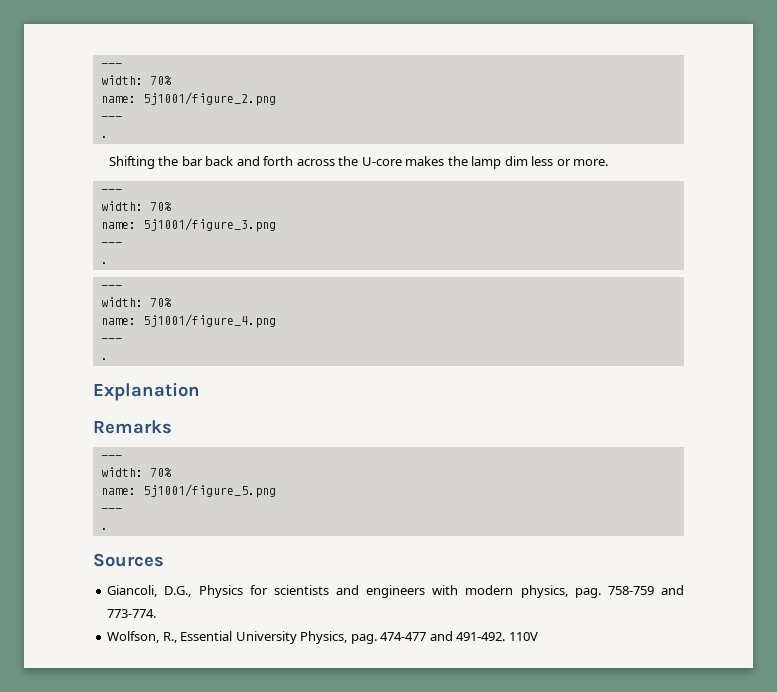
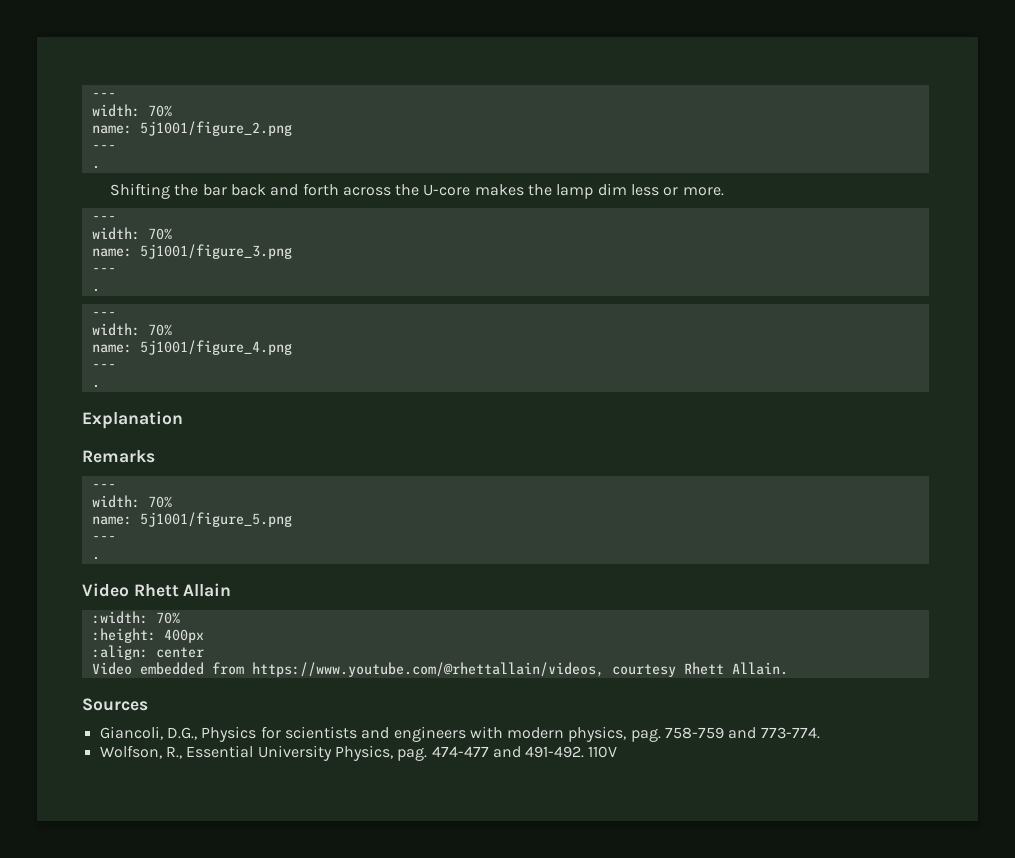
+ Video Rhett Allain
+ :width: 70%
+ :height: 400px
+ :align: center
+ Video embedded from https://www.youtube.com/@rhettallain/videos, courtesy Rhett Allain.

